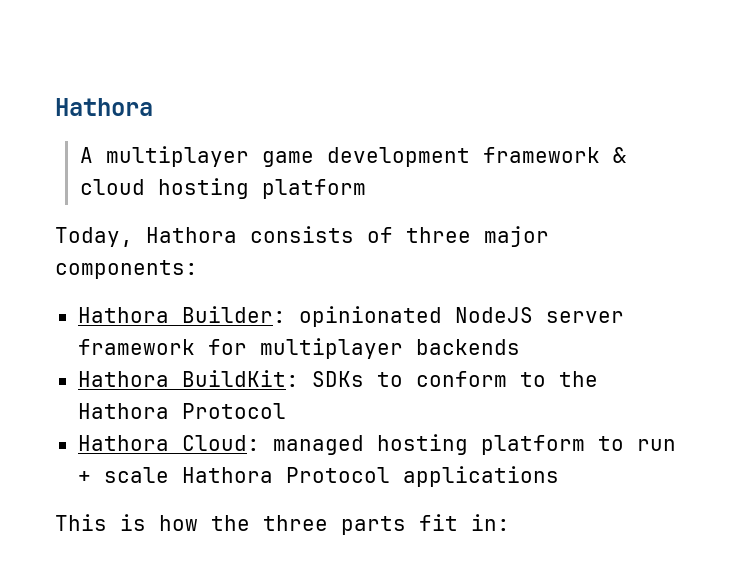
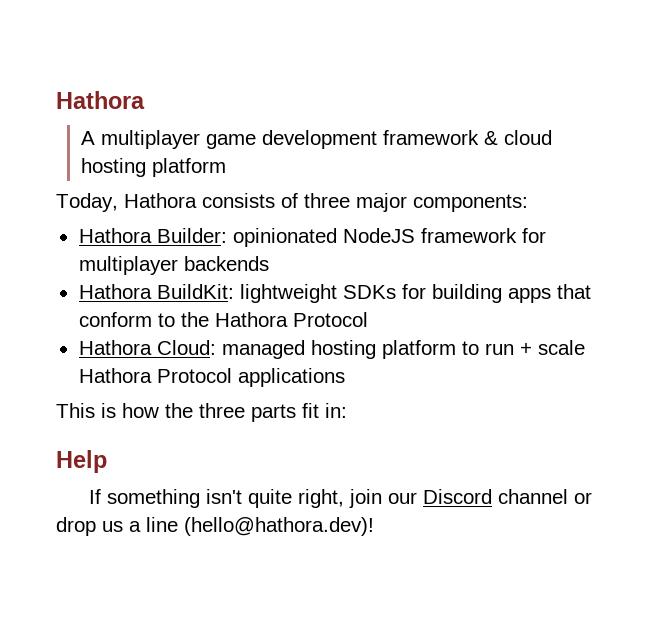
- Hathora Builder: opinionated NodeJS server framework for multiplayer backends
+ Hathora Builder: opinionated NodeJS framework for multiplayer backends
- Hathora BuildKit: SDKs to conform to the Hathora Protocol
+ Hathora BuildKit: lightweight SDKs for building apps that conform to the Hathora Protocol
+ Help
+ If something isn't quite right, join our Discord channel or drop us a line (hello@hathora.dev)!

